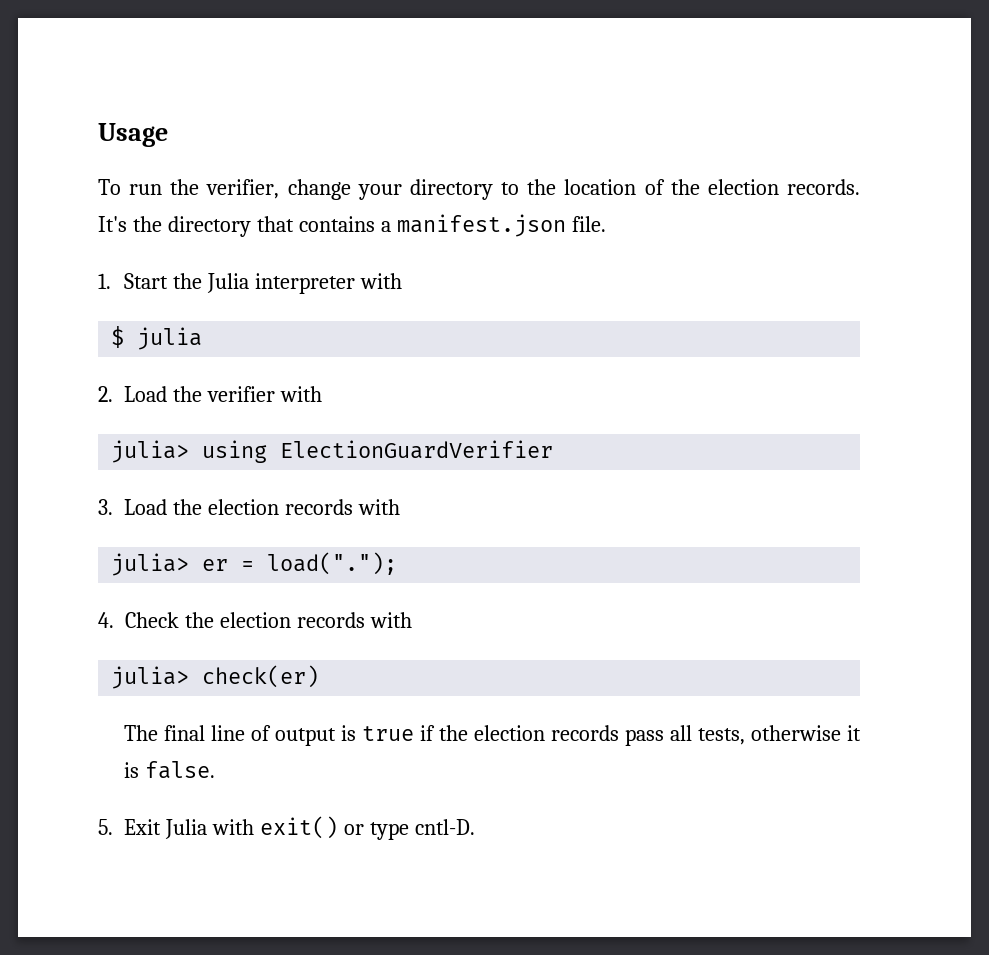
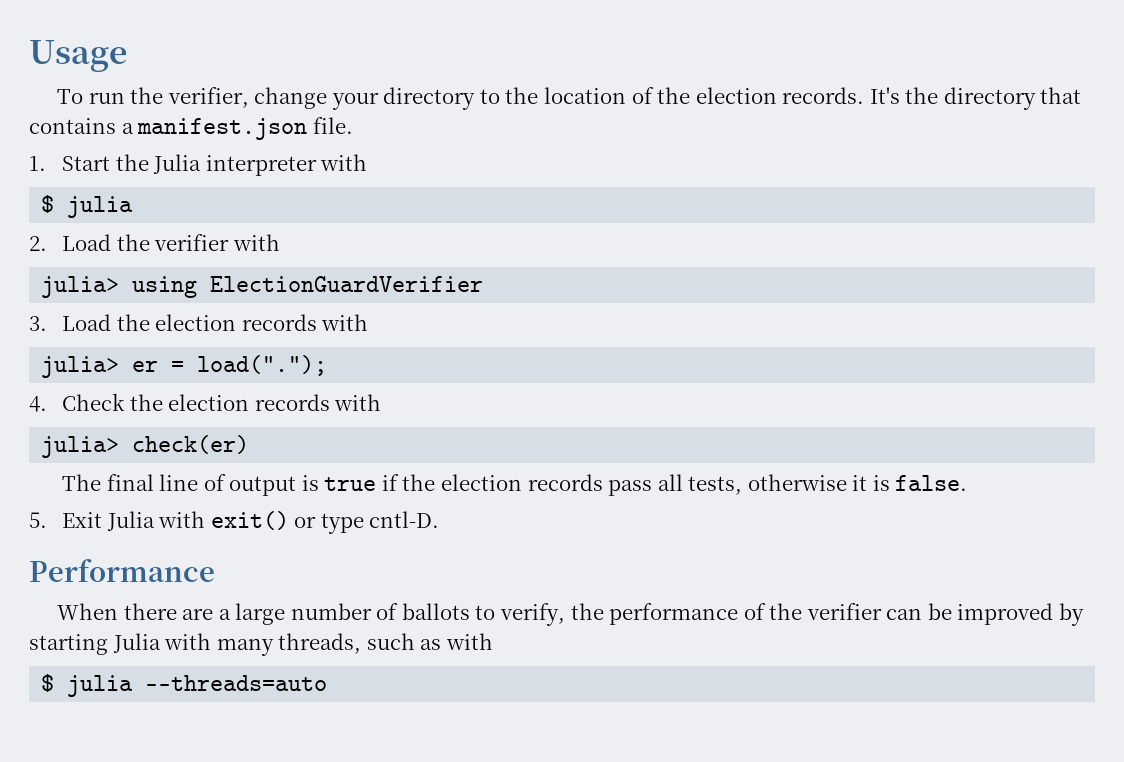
+ Performance
+ When there are a large number of ballots to verify, the performance of the verifier can be improved by starting Julia with many threads, such as with
+ $ julia --threads=auto

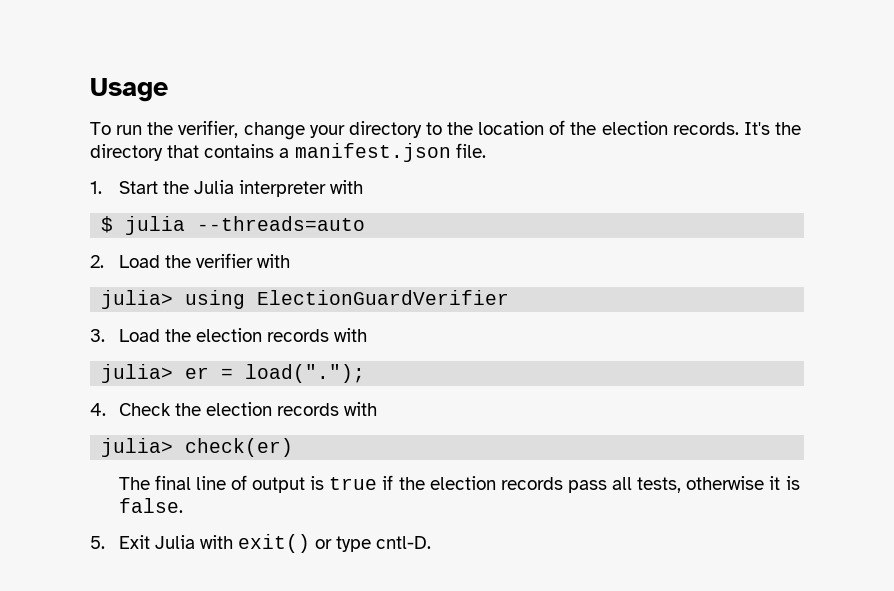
  1. Start the Julia interpreter with
- $ julia
+ $ julia --threads=auto
- Performance
- When there are a large number of ballots to verify, the performance of the verifier can be improved by starting Julia with many threads, such as with
- $ julia --threads=auto

